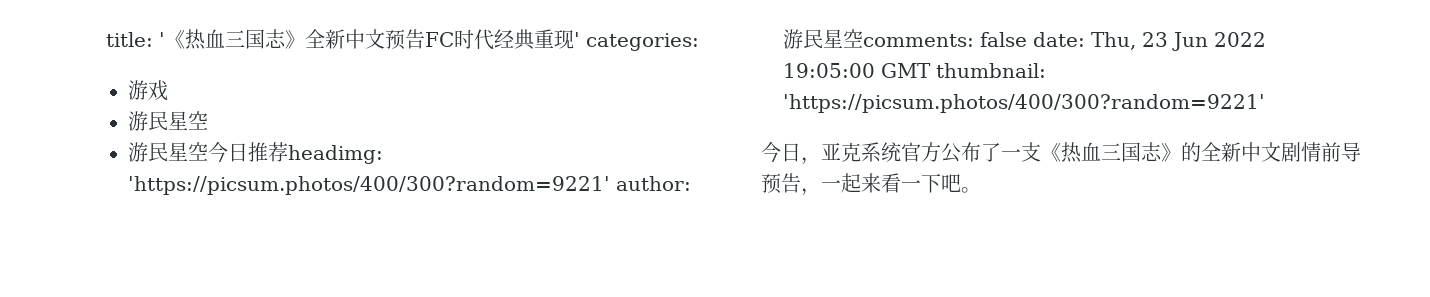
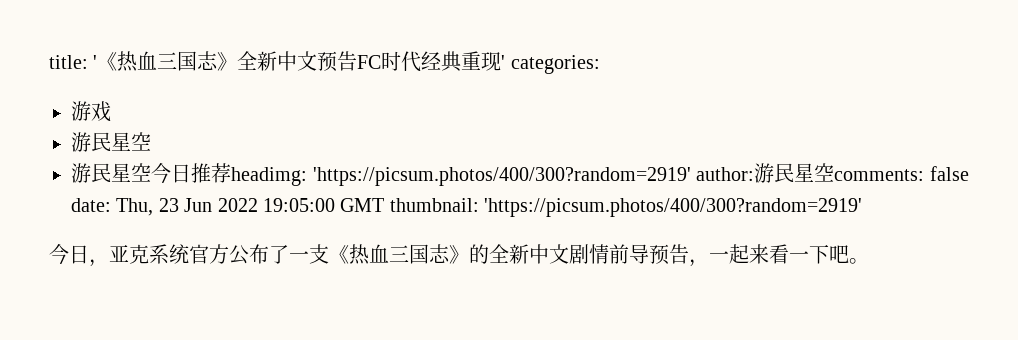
- 游民星空今日推荐headimg: 'https://picsum.photos/400/300?random=9221' author:游民星空comments: false date: Thu, 23 Jun 2022 19:05:00 GMT thumbnail: 'https://picsum.photos/400/300?random=9221'
+ 游民星空今日推荐headimg: 'https://picsum.photos/400/300?random=2919' author:游民星空comments: false date: Thu, 23 Jun 2022 19:05:00 GMT thumbnail: 'https://picsum.photos/400/300?random=2919'

